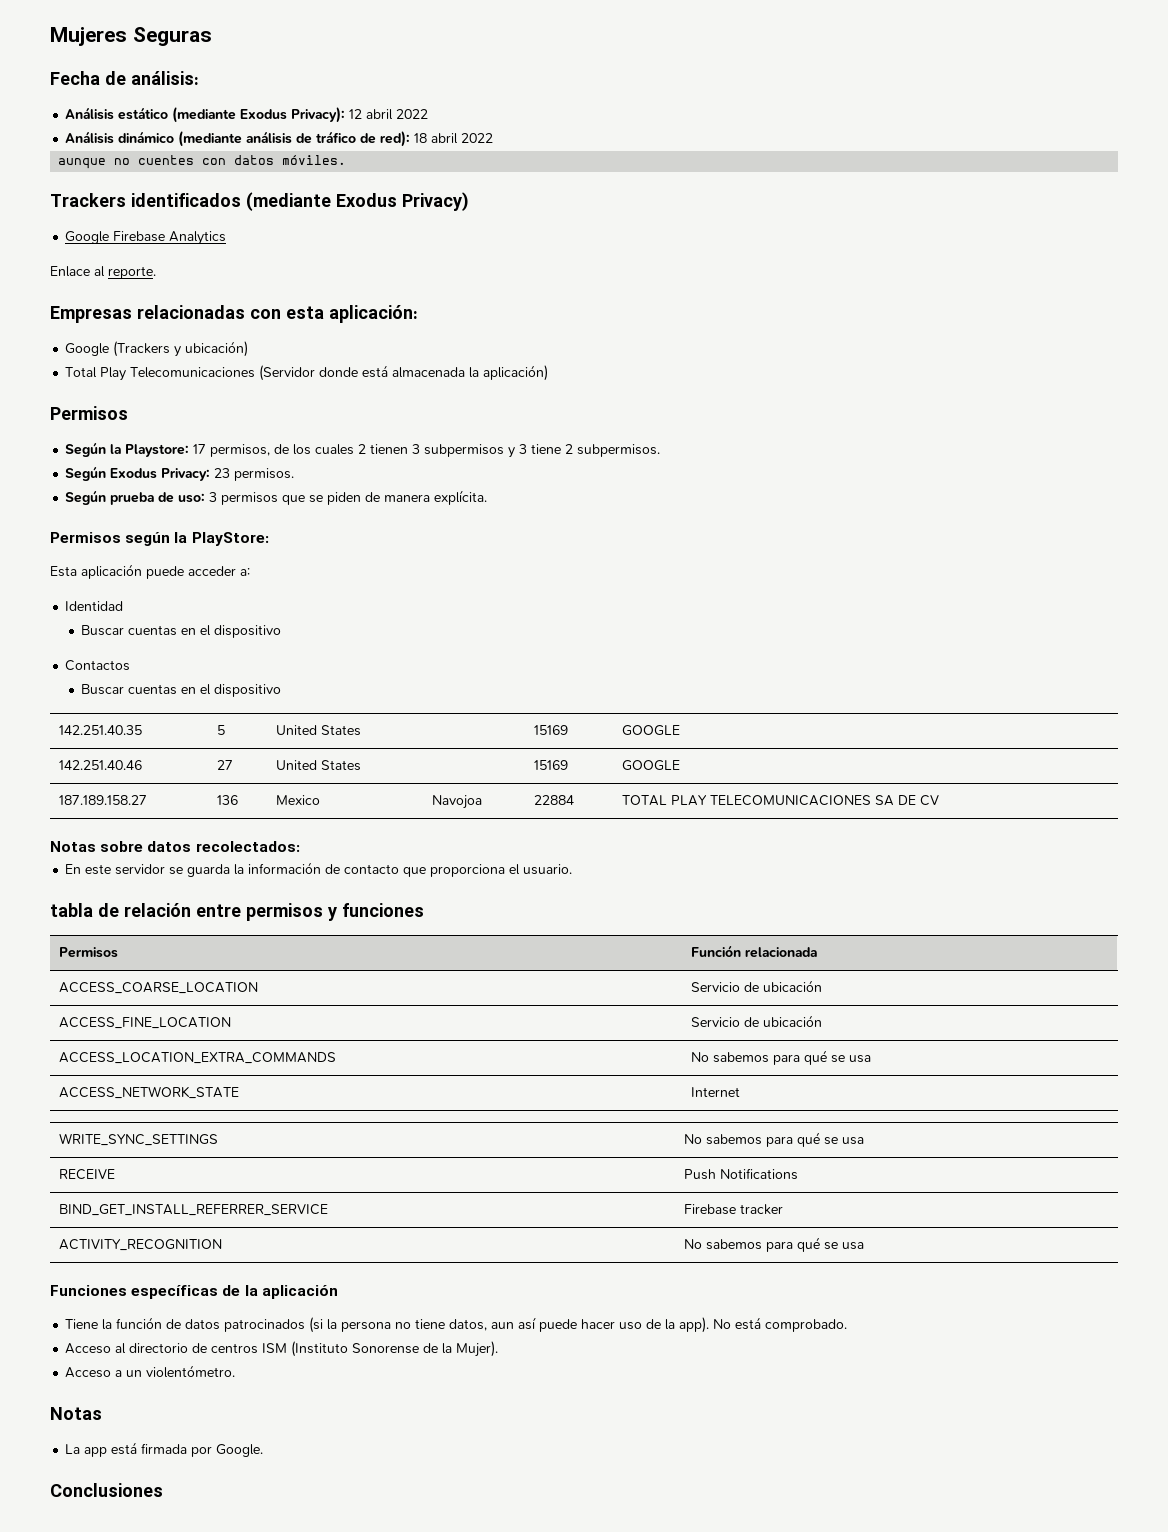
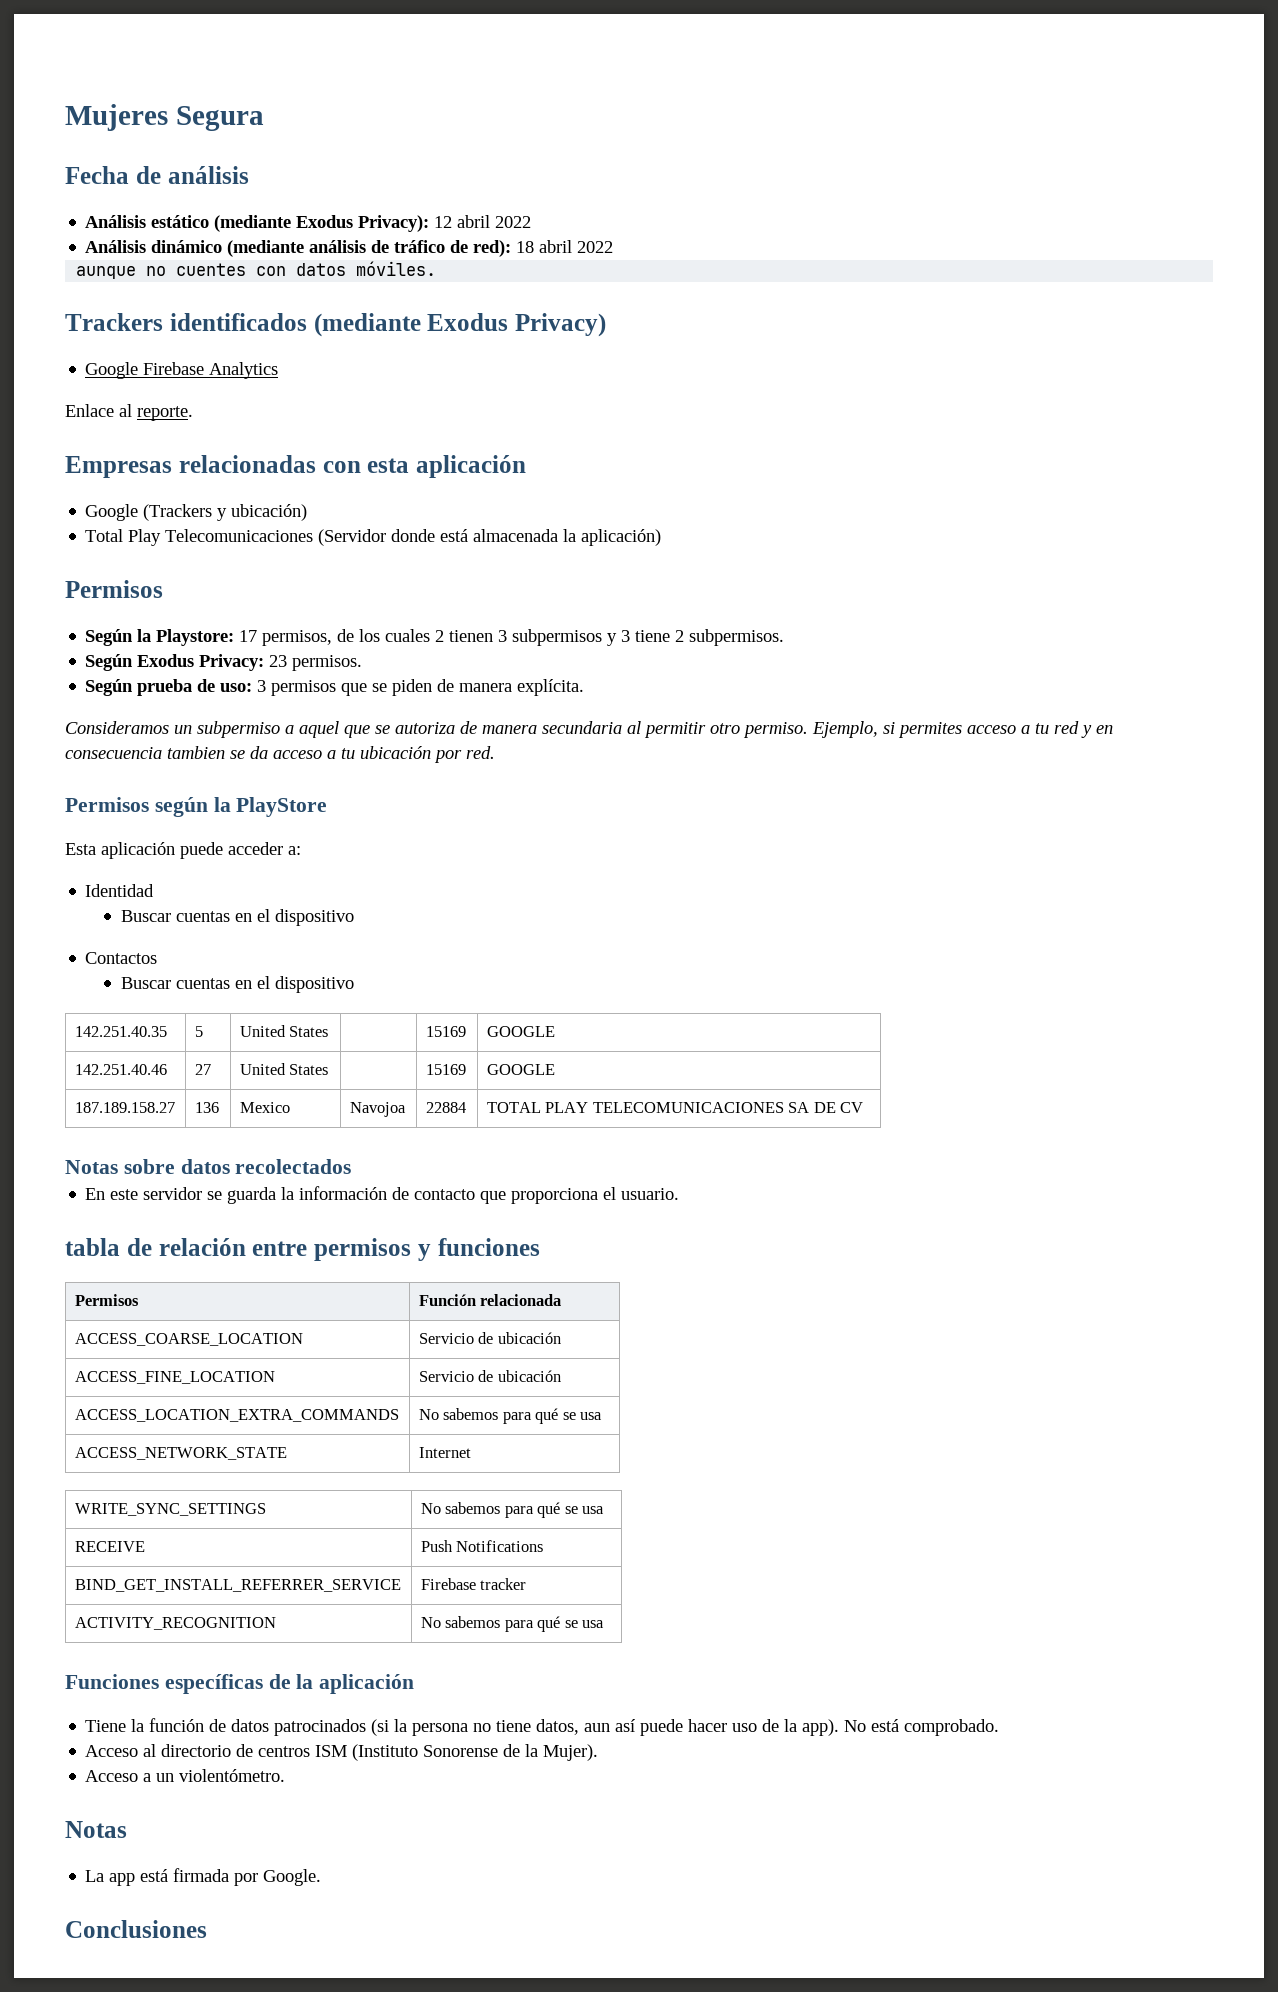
- Mujeres Seguras
+ Mujeres Segura
- Fecha de análisis:
+ Fecha de análisis
- Empresas relacionadas con esta aplicación:
+ Empresas relacionadas con esta aplicación
+ Consideramos un subpermiso a aquel que se autoriza de manera secundaria al permitir otro permiso. Ejemplo, si permites acceso a tu red y en consecuencia tambien se da acceso a tu ubicación por red.
- Permisos según la PlayStore:
+ Permisos según la PlayStore
- Notas sobre datos recolectados:
+ Notas sobre datos recolectados

